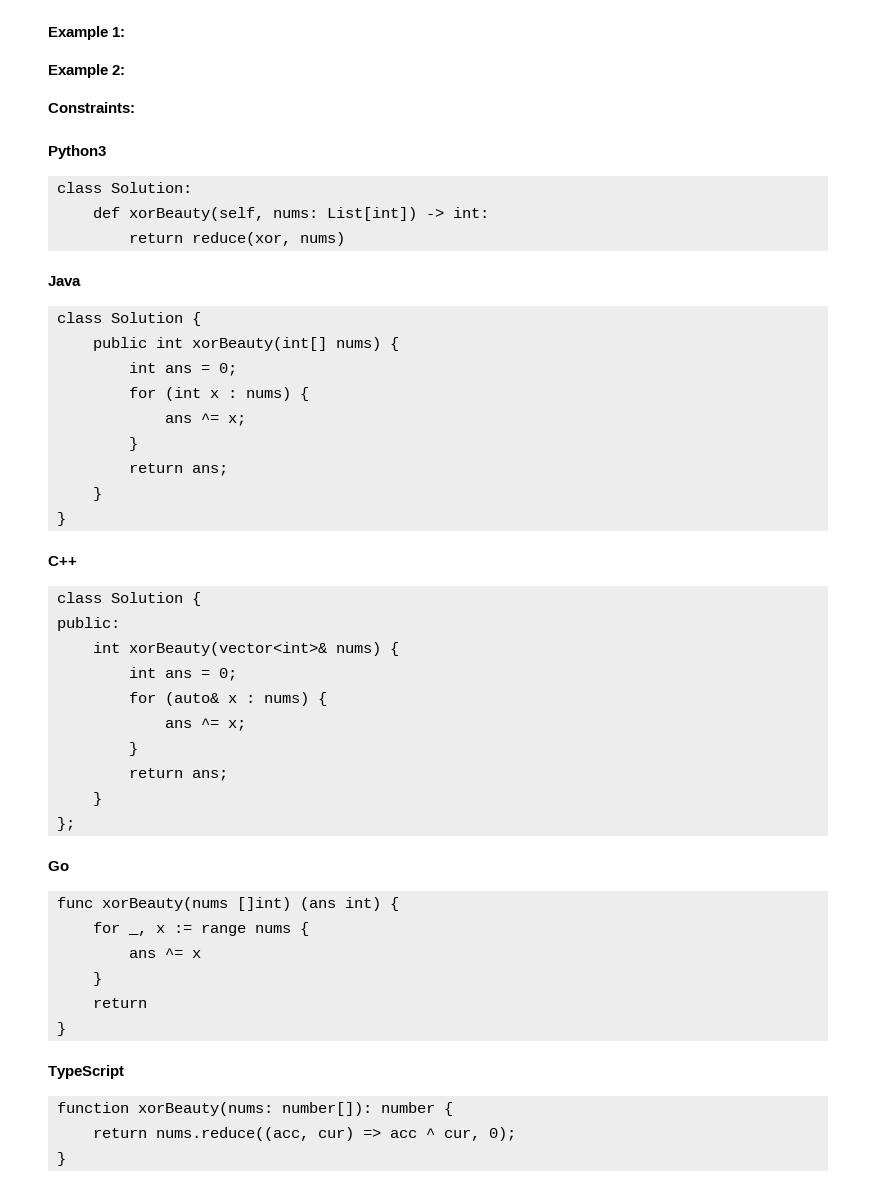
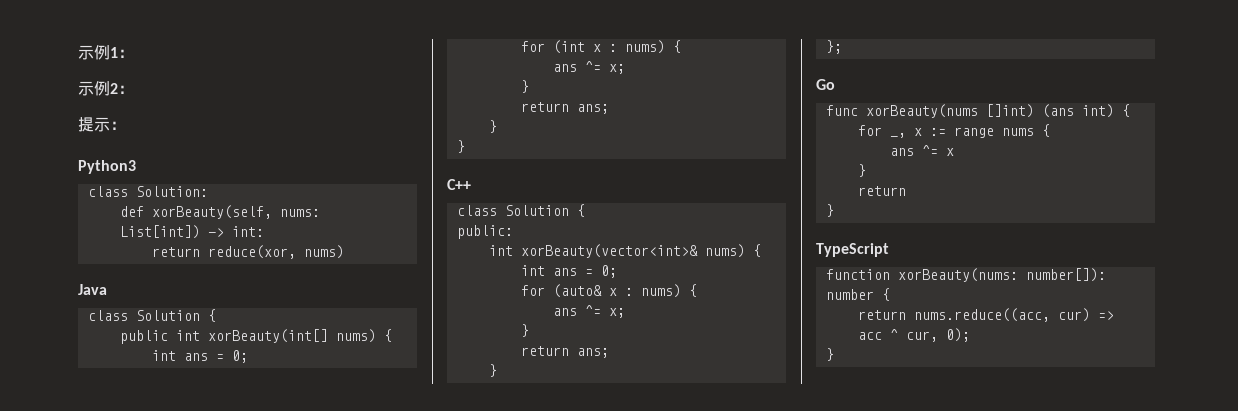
- Example 1:
- Example 2:
- Constraints:
+ 示例1：
+ 示例2：
+ 提示：

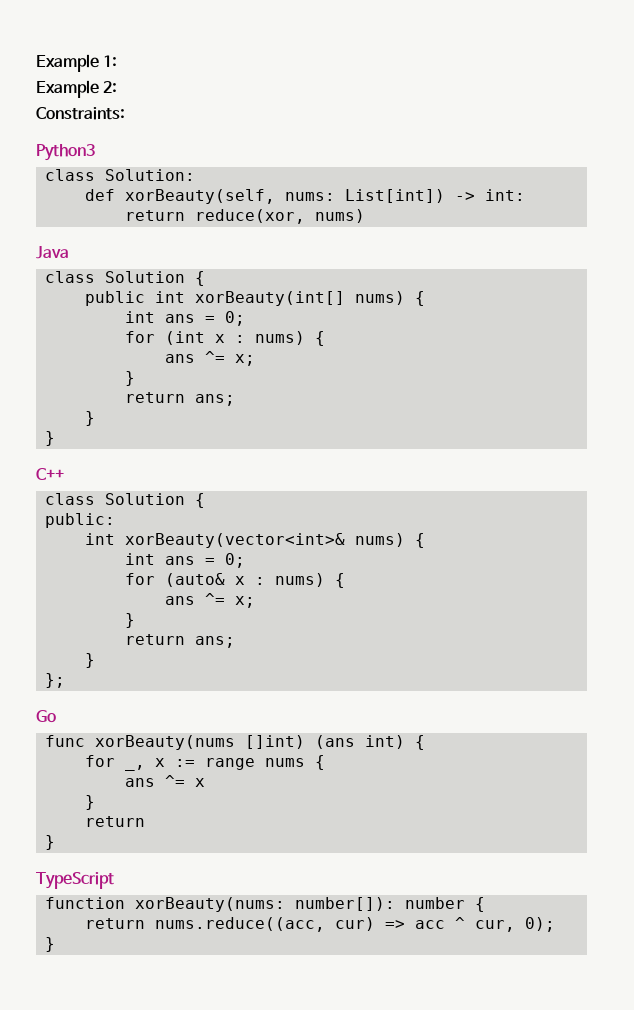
- 示例1：
- 示例2：
- 提示：
+ Example 1:
+ Example 2:
+ Constraints:

